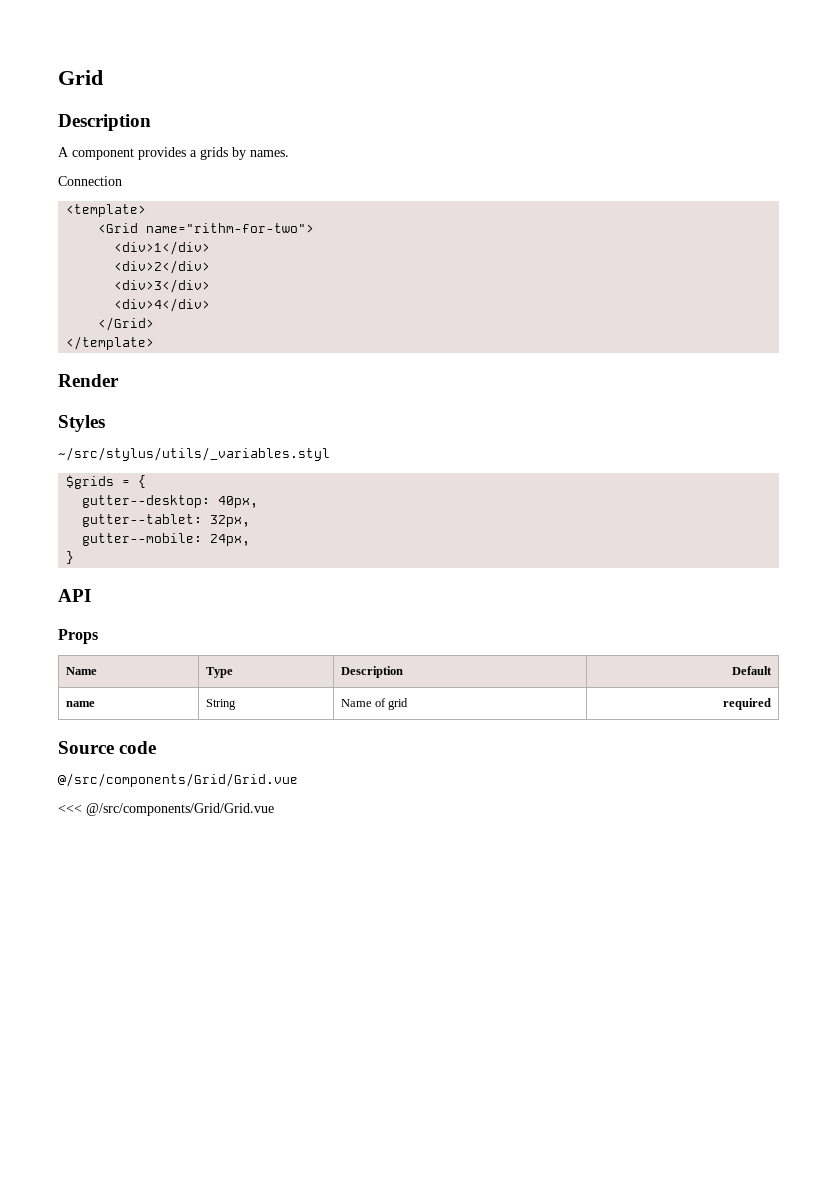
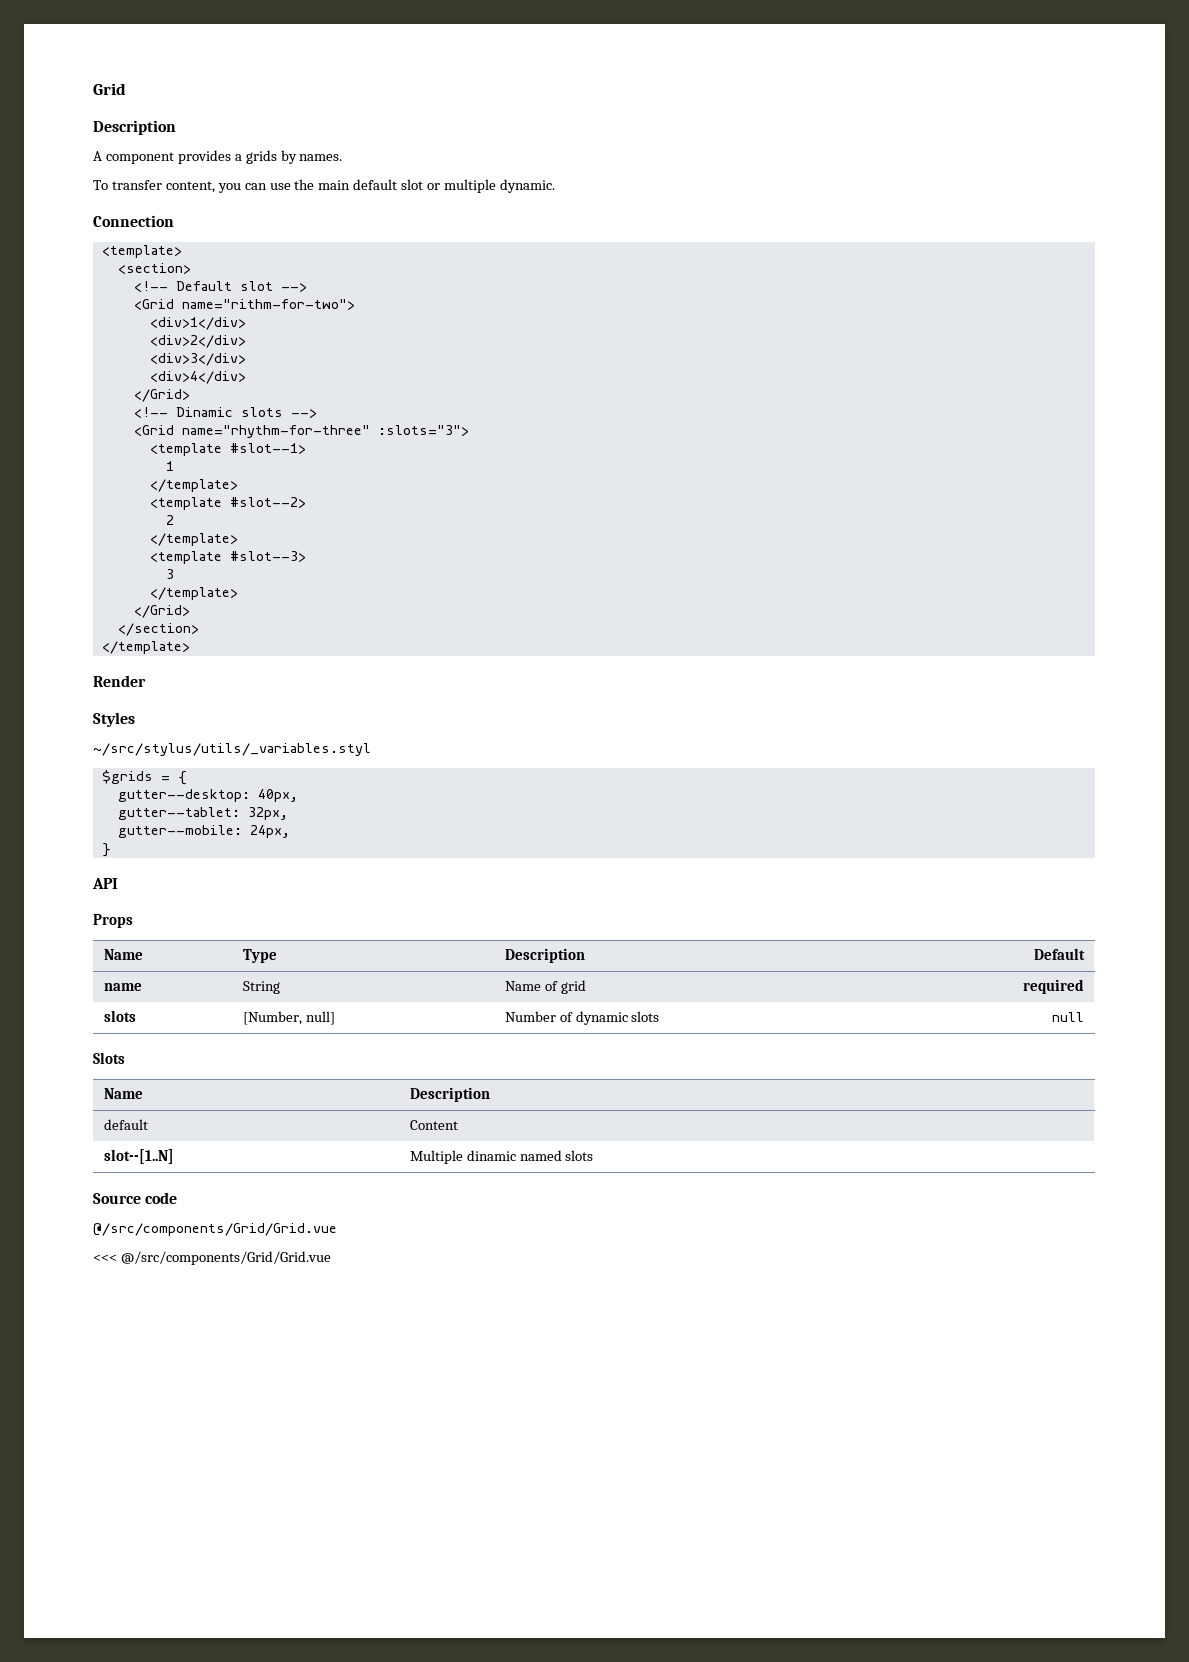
+ To transfer content, you can use the main default slot or multiple dynamic.
  Connection
  <template>
+ <section>
+ <!-- Default slot -->
+ <!-- Dinamic slots -->
+ <Grid name="rhythm-for-three" :slots="3">
+ <template #slot--1>
+ 1
+ </template>
+ <template #slot--2>
+ 2
+ </template>
+ <template #slot--3>
+ 3
+ </template>
+ </Grid>
+ </section>
+ slots | [Number, null] | Number of dynamic slots | null
+ Slots
+ Name | Description
+ default | Content
+ slot--[1..N] | Multiple dinamic named slots

